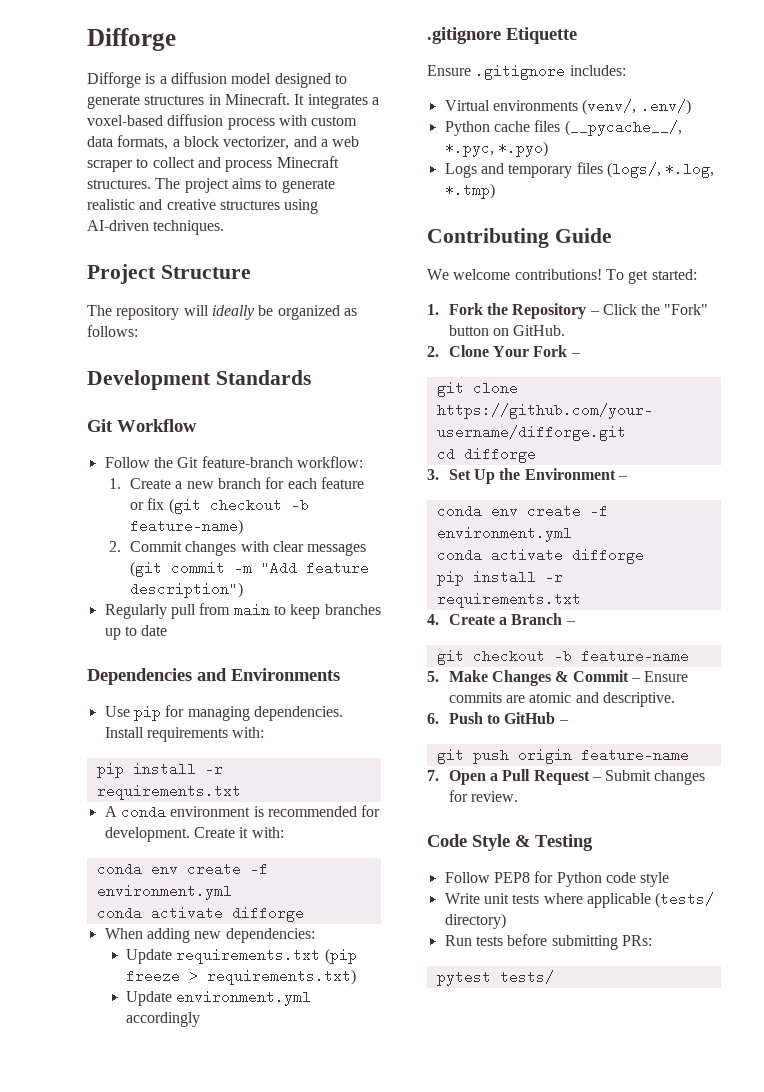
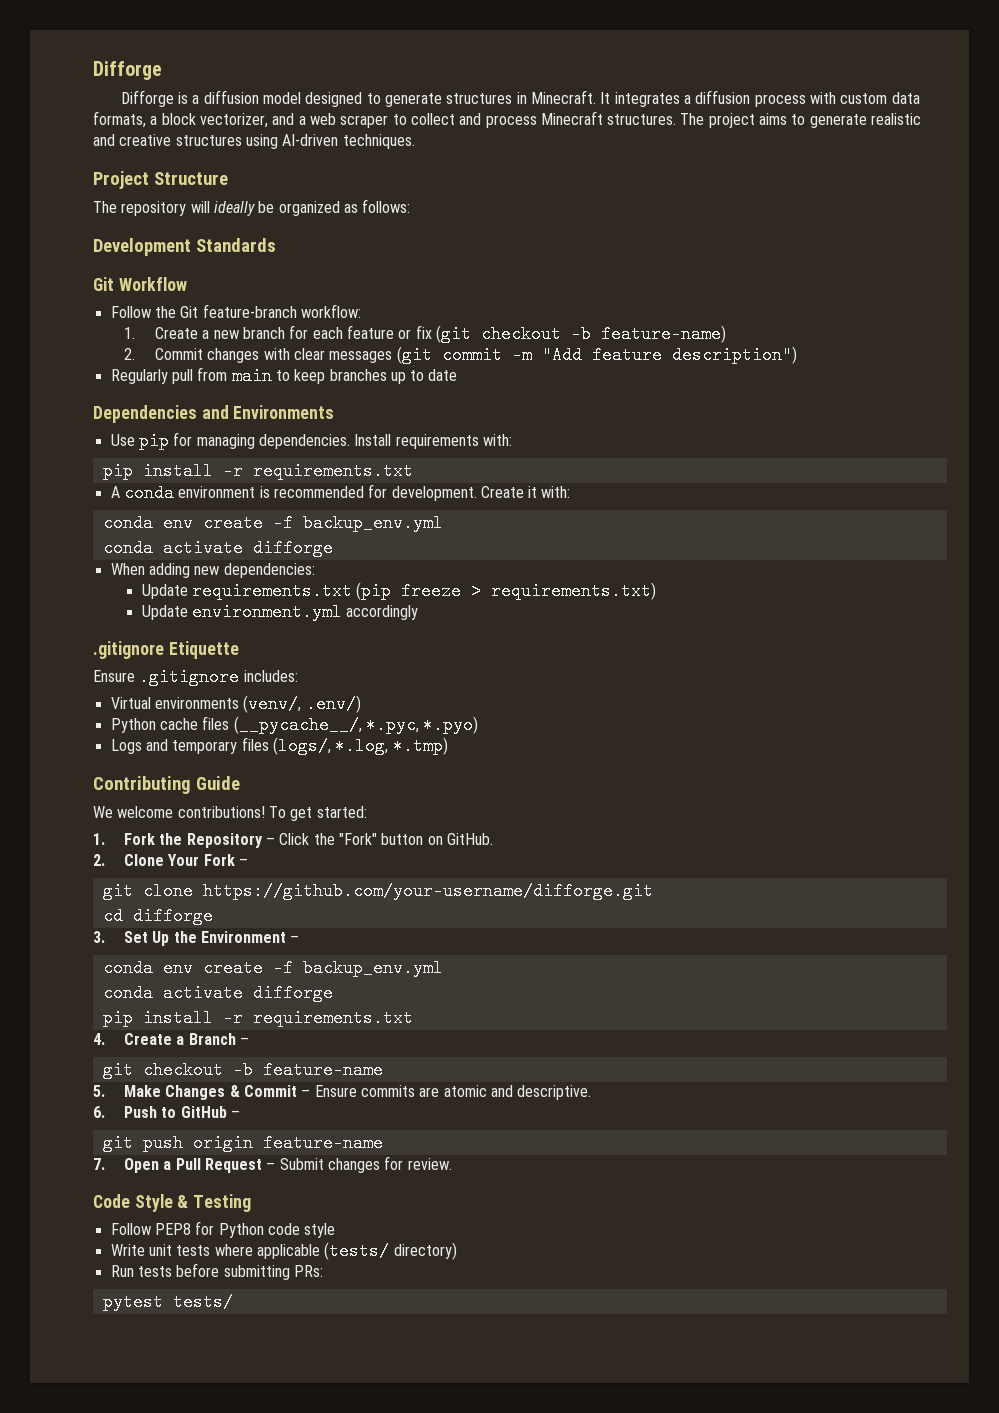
- It integrates a voxel-based diffusion process with custom data formats, a block vectorizer, and a web scraper to collect and process Minecraft structures.
+ It integrates a diffusion process with custom data formats, a block vectorizer, and a web scraper to collect and process Minecraft structures.
  Create it with:
- conda env create -f environment.yml
+ conda env create -f backup_env.yml
  3. Set Up the Environment –
- conda env create -f environment.yml
+ conda env create -f backup_env.yml

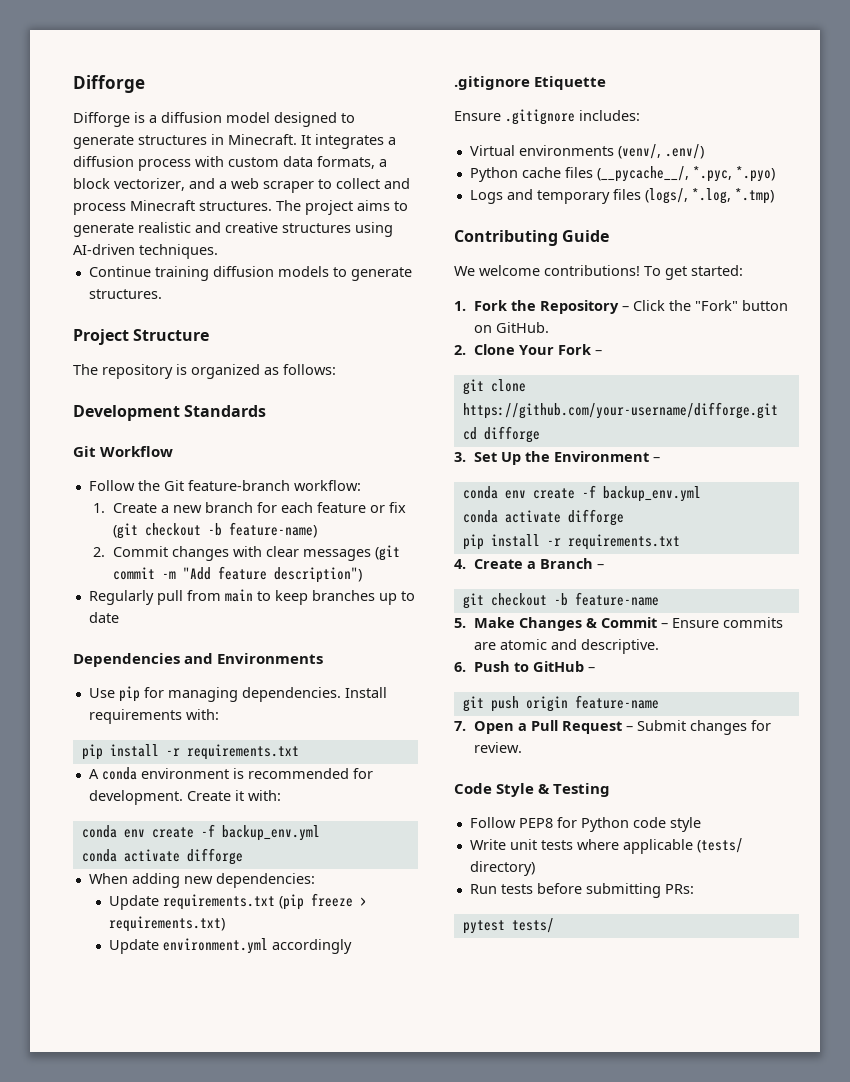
+ Continue training diffusion models to generate structures.
- The repository will ideally be organized as follows:
+ The repository is organized as follows:

